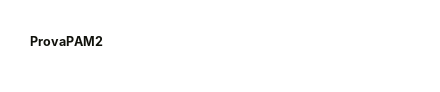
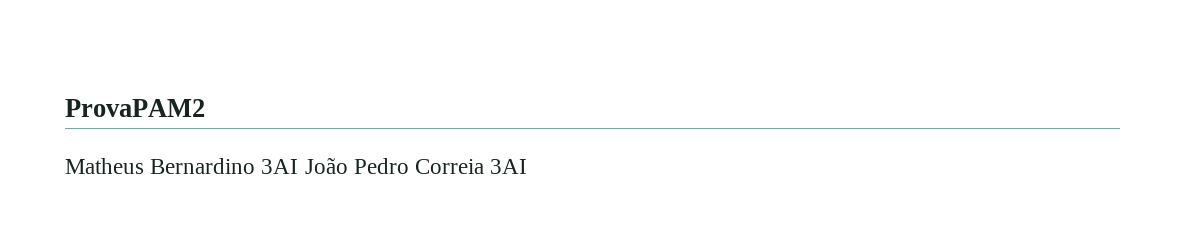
+ Matheus Bernardino 3AI João Pedro Correia 3AI

